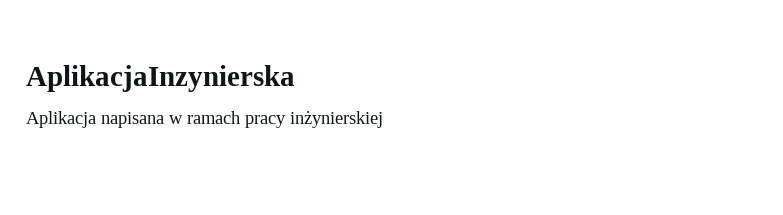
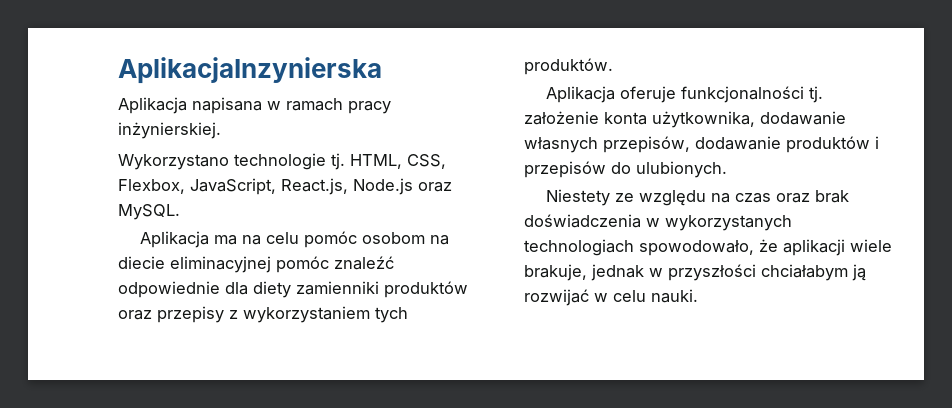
- Aplikacja napisana w ramach pracy inżynierskiej
+ Aplikacja napisana w ramach pracy inżynierskiej.
+ Wykorzystano technologie tj. HTML, CSS, Flexbox, JavaScript, React.js, Node.js oraz MySQL.
+ Aplikacja ma na celu pomóc osobom na diecie eliminacyjnej pomóc znaleźć odpowiednie dla diety zamienniki produktów oraz przepisy z wykorzystaniem tych produktów.
+ Aplikacja oferuje funkcjonalności tj. założenie konta użytkownika, dodawanie własnych przepisów, dodawanie produktów i przepisów do ulubionych.
+ Niestety ze względu na czas oraz brak doświadczenia w wykorzystanych technologiach spowodowało, że aplikacji wiele brakuje, jednak w przyszłości chciałabym ją rozwijać w celu nauki.

